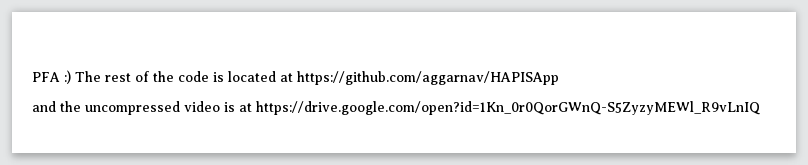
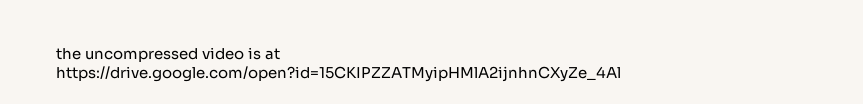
- PFA :) The rest of the code is located at https://github.com/aggarnav/HAPISApp
- and the uncompressed video is at https://drive.google.com/open?id=1Kn_0r0QorGWnQ-S5ZyzyMEWl_R9vLnIQ
+ the uncompressed video is at https://drive.google.com/open?id=15CKIPZZATMyipHMlA2ijnhnCXyZe_4Al

